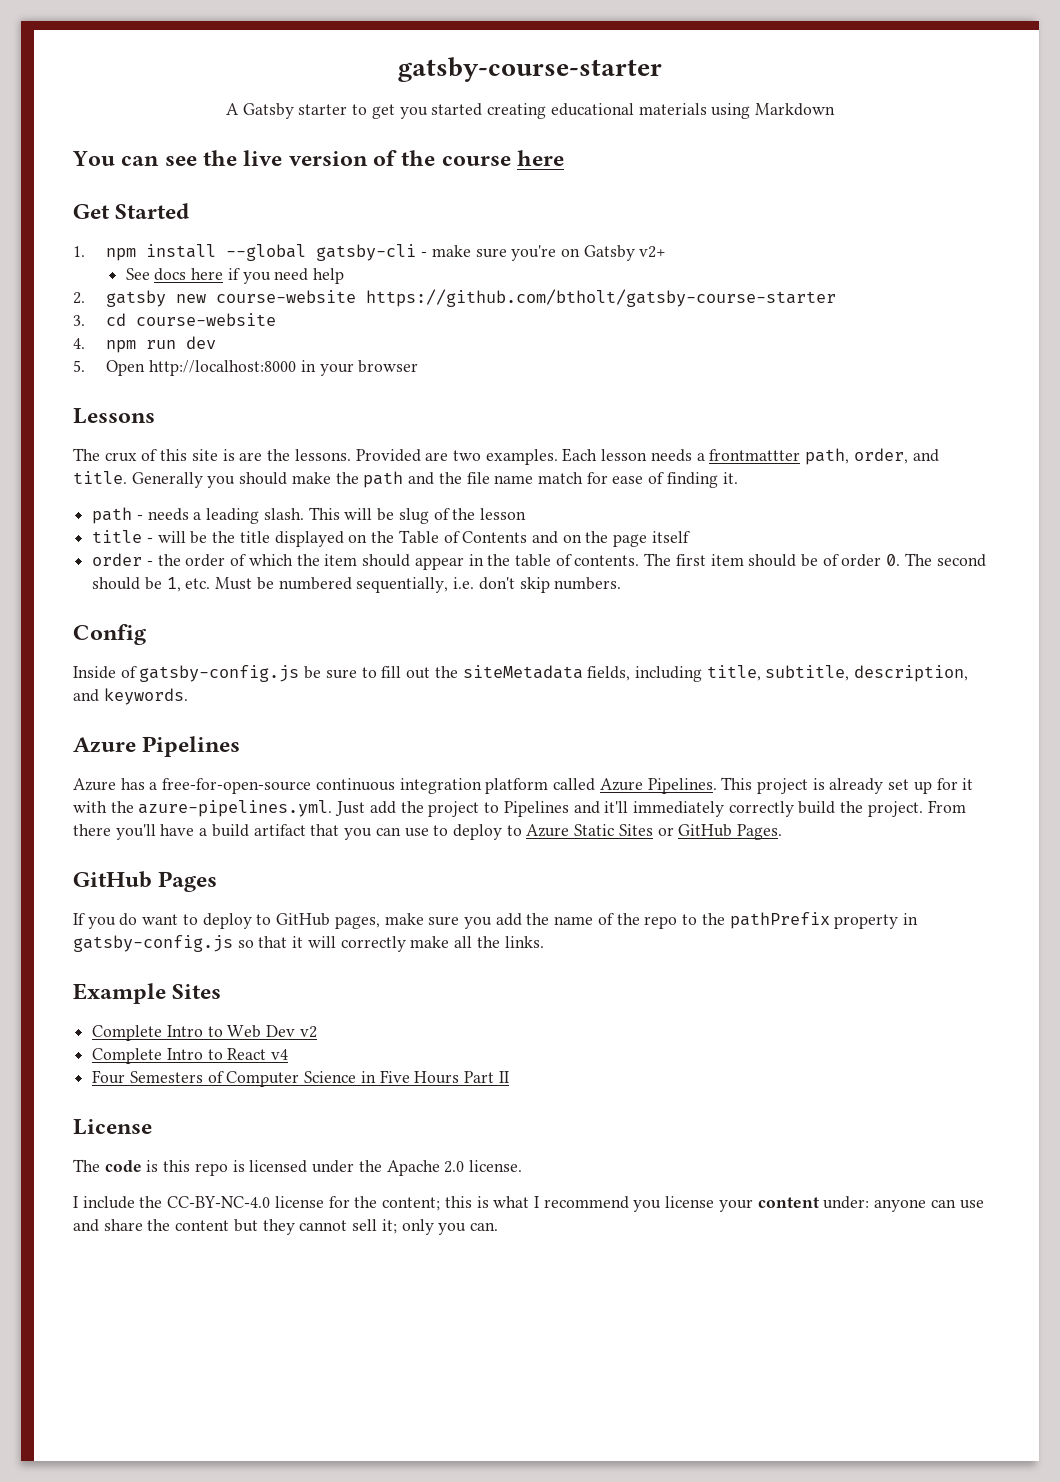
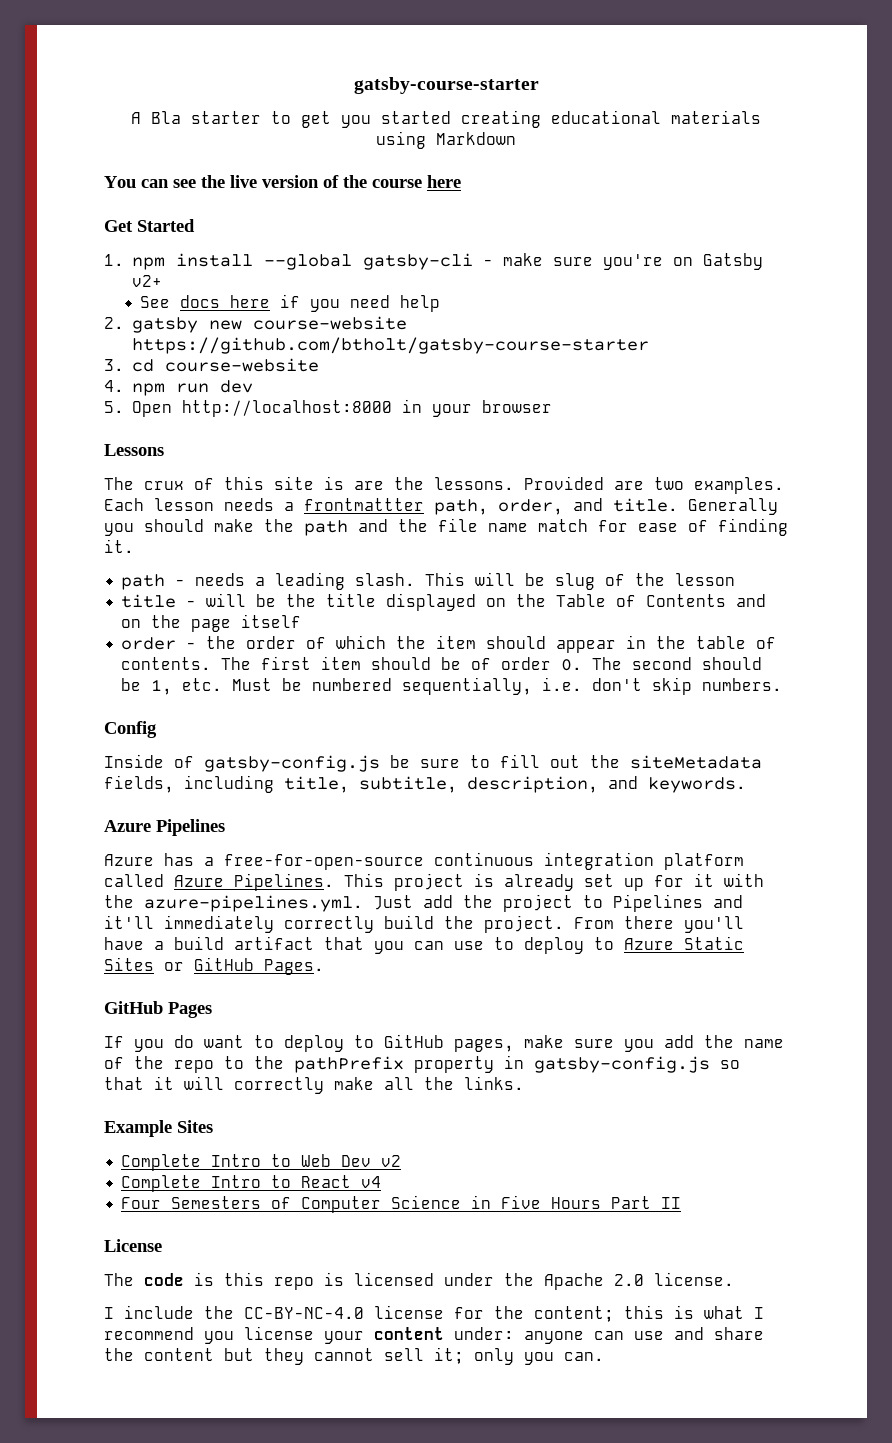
- A Gatsby starter to get you started creating educational materials using Markdown
+ A Bla starter to get you started creating educational materials using Markdown

